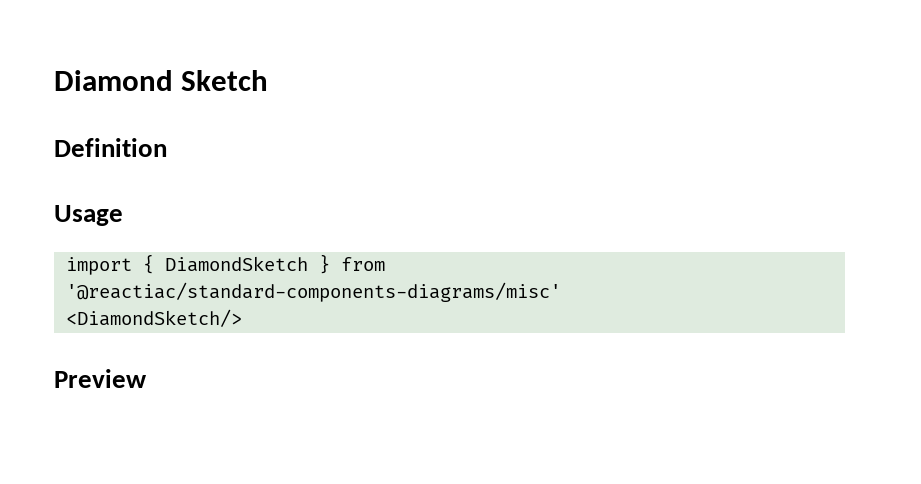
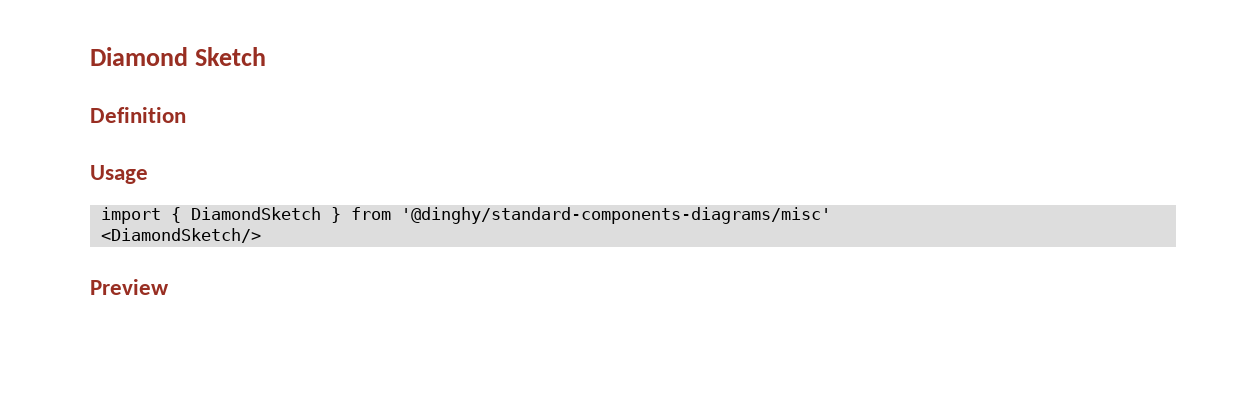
- import { DiamondSketch } from '@reactiac/standard-components-diagrams/misc'
+ import { DiamondSketch } from '@dinghy/standard-components-diagrams/misc'

